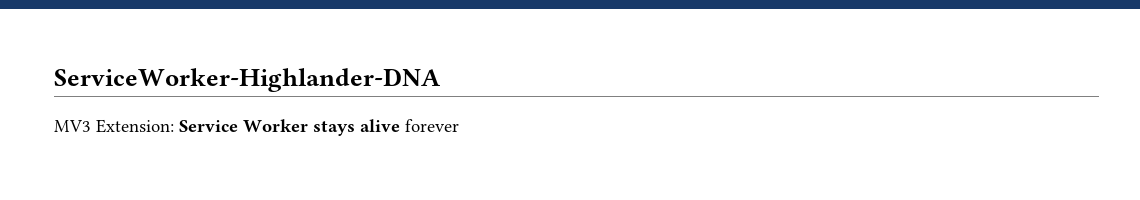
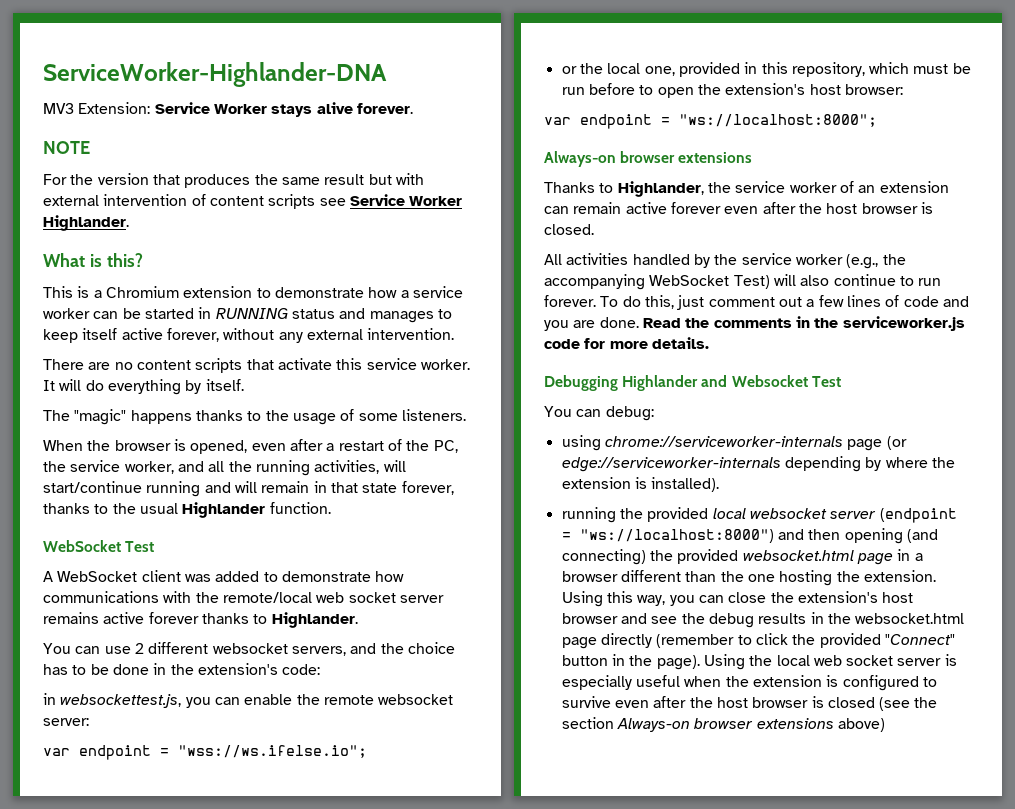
- MV3 Extension: Service Worker stays alive forever
+ MV3 Extension: Service Worker stays alive forever.
+ NOTE
+ For the version that produces the same result but with external intervention of content scripts see Service Worker Highlander.
+ What is this?
+ This is a Chromium extension to demonstrate how a service worker can be started in RUNNING status and manages to keep itself active forever, without any external intervention.
+ There are no content scripts that activate this service worker. It will do everything by itself.
+ The "magic" happens thanks to the usage of some listeners.
+ When the browser is opened, even after a restart of the PC, the service worker, and all the running activities, will start/continue running and will remain in that state forever, thanks to the usual Highlander function.
+ WebSocket Test
+ A WebSocket client was added to demonstrate how communications with the remote/local web socket server remains active forever thanks to Highlander.
+ You can use 2 different websocket servers, and the choice has to be done in the extension's code:
+ in websockettest.js, you can enable the remote websocket server:
+ var endpoint = "wss://ws.ifelse.io";
+ or the local one, provided in this repository, which must be run before to open the extension's host browser:
+ var endpoint = "ws://localhost:8000";
+ Always-on browser extensions
+ Thanks to Highlander, the service worker of an extension can remain active forever even after the host browser is closed.
+ All activities handled by the service worker (e.g., the accompanying WebSocket Test) will also continue to run forever. To do this, just comment out a few lines of code and you are done. Read the comments in the serviceworker.js code for more details.
+ Debugging Highlander and Websocket Test
+ You can debug:
+ using chrome://serviceworker-internals page (or edge://serviceworker-internals depending by where the extension is installed).
+ running the provided local websocket server (endpoint = "ws://localhost:8000") and then opening (and connecting) the provided websocket.html page in a browser different than the one hosting the extension. Using this way, you can close the extension's host browser and see the debug results in the websocket.html page directly (remember to click the provided "Connect" button in the page). Using the local web socket server is especially useful when the extension is configured to survive even after the host browser is closed (see the section Always-on browser extensions above)

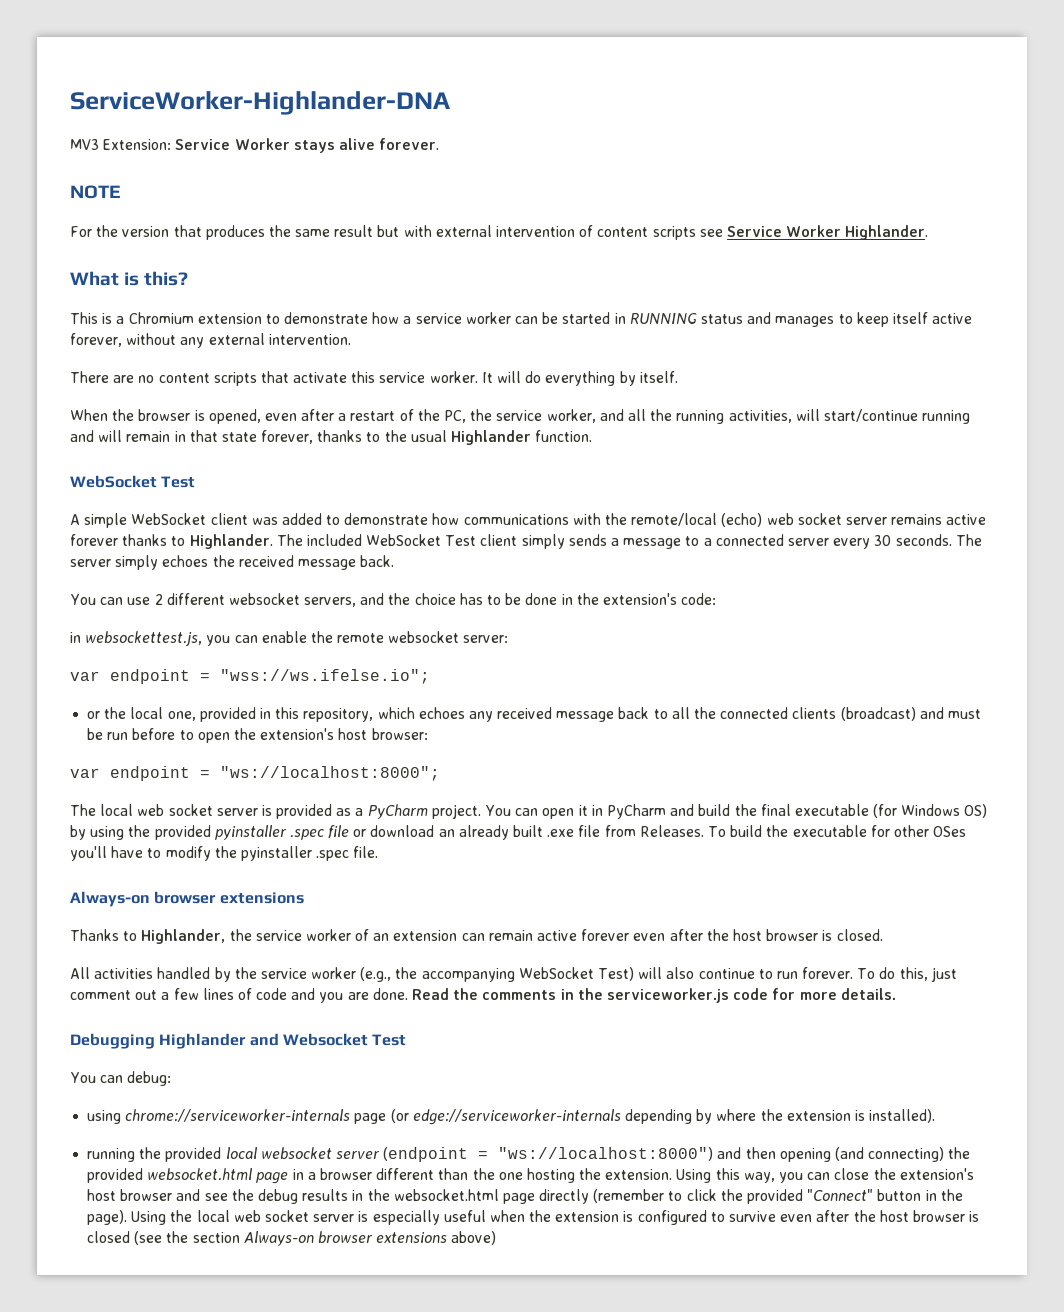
- The "magic" happens thanks to the usage of some listeners.
- A WebSocket client was added to demonstrate how communications with the remote/local web socket server remains active forever thanks to Highlander.
+ A simple WebSocket client was added to demonstrate how communications with the remote/local (echo) web socket server remains active forever thanks to Highlander. The included WebSocket Test client simply sends a message to a connected server every 30 seconds. The server simply echoes the received message back.
- or the local one, provided in this repository, which must be run before to open the extension's host browser:
+ or the local one, provided in this repository, which echoes any received message back to all the connected clients (broadcast) and must be run before to open the extension's host browser:
+ The local web socket server is provided as a PyCharm project. You can open it in PyCharm and build the final executable (for Windows OS) by using the provided pyinstaller .spec file or download an already built .exe file from Releases. To build the executable for other OSes you'll have to modify the pyinstaller .spec file.

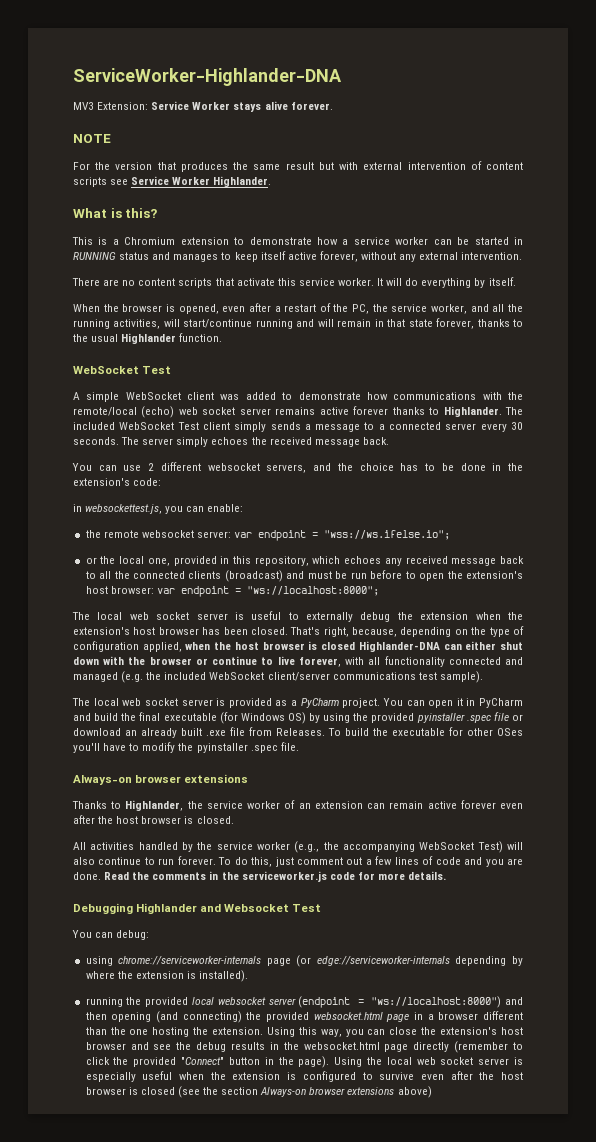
- in websockettest.js, you can enable the remote websocket server:
- var endpoint = "wss://ws.ifelse.io";
+ in websockettest.js, you can enable:
+ the remote websocket server: var endpoint = "wss://ws.ifelse.io";
- or the local one, provided in this repository, which echoes any received message back to all the connected clients (broadcast) and must be run before to open the extension's host browser:
- var endpoint = "ws://localhost:8000";
+ or the local one, provided in this repository, which echoes any received message back to all the connected clients (broadcast) and must be run before to open the extension's host browser: var endpoint = "ws://localhost:8000";
+ The local web socket server is useful to externally debug the extension when the extension's host browser has been closed. That's right, because, depending on the type of configuration applied, when the host browser is closed Highlander-DNA can either shut down with the browser or continue to live forever, with all functionality connected and managed (e.g. the included WebSocket client/server communications test sample).

